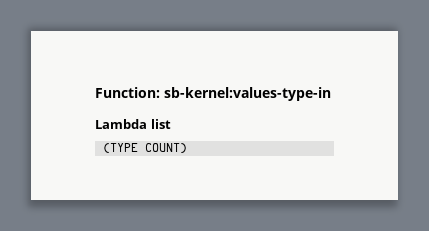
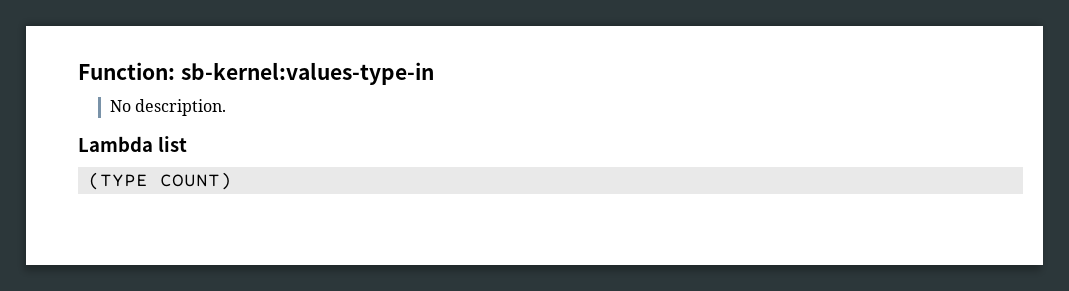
+ No description.

